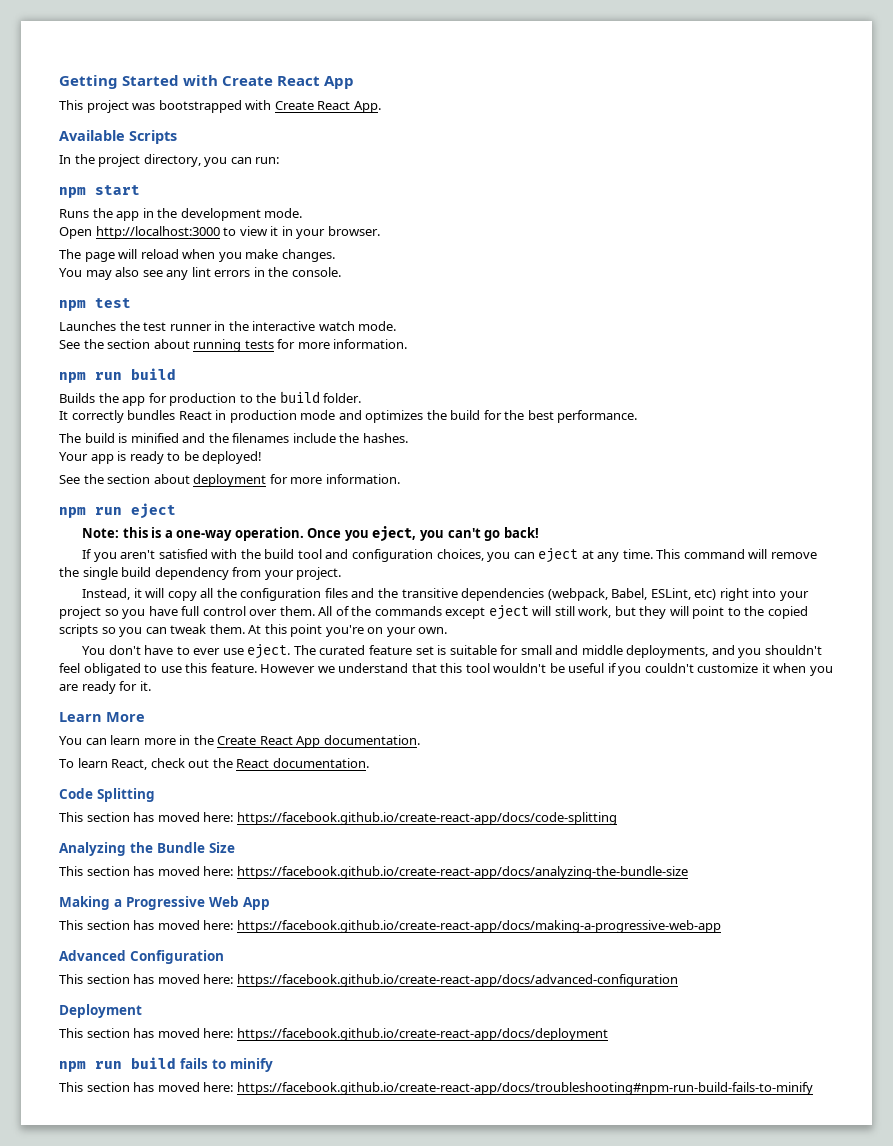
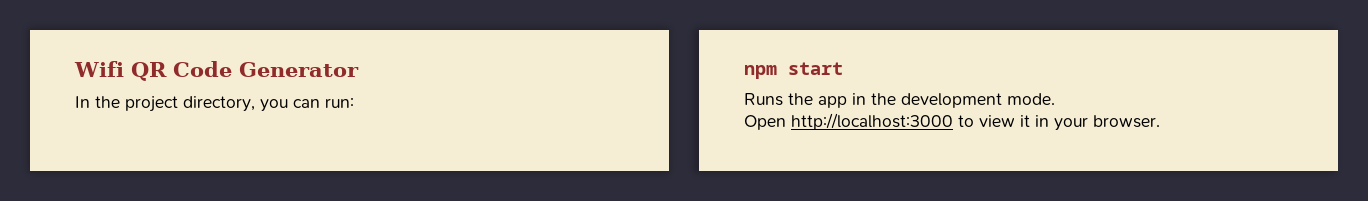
- Getting Started with Create React App
- This project was bootstrapped with Create React App.
- Available Scripts
+ Wifi QR Code Generator
- The page will reload when you make changes.
- You may also see any lint errors in the console.
- npm test
- Launches the test runner in the interactive watch mode.
- See the section about running tests for more information.
- npm run build
- Builds the app for production to the build folder.
- It correctly bundles React in production mode and optimizes the build for the best performance.
- The build is minified and the filenames include the hashes.
- Your app is ready to be deployed!
- See the section about deployment for more information.
- npm run eject
- Note: this is a one-way operation. Once you eject, you can't go back!
- If you aren't satisfied with the build tool and configuration choices, you can eject at any time. This command will remove the single build dependency from your project.
- Instead, it will copy all the configuration files and the transitive dependencies (webpack, Babel, ESLint, etc) right into your project so you have full control over them. All of the commands except eject will still work, but they will point to the copied scripts so you can tweak them. At this point you're on your own.
- You don't have to ever use eject. The curated feature set is suitable for small and middle deployments, and you shouldn't feel obligated to use this feature. However we understand that this tool wouldn't be useful if you couldn't customize it when you are ready for it.
- Learn More
- You can learn more in the Create React App documentation.
- To learn React, check out the React documentation.
- Code Splitting
- This section has moved here: https://facebook.github.io/create-react-app/docs/code-splitting
- Analyzing the Bundle Size
- This section has moved here: https://facebook.github.io/create-react-app/docs/analyzing-the-bundle-size
- Making a Progressive Web App
- This section has moved here: https://facebook.github.io/create-react-app/docs/making-a-progressive-web-app
- Advanced Configuration
- This section has moved here: https://facebook.github.io/create-react-app/docs/advanced-configuration
- Deployment
- This section has moved here: https://facebook.github.io/create-react-app/docs/deployment
- npm run build fails to minify
- This section has moved here: https://facebook.github.io/create-react-app/docs/troubleshooting#npm-run-build-fails-to-minify

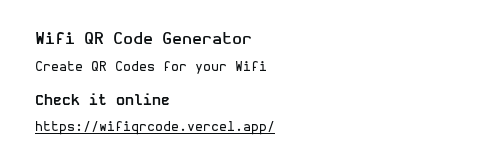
- In the project directory, you can run:
- npm start
- Runs the app in the development mode.
- Open http://localhost:3000 to view it in your browser.
+ Create QR Codes for your Wifi
+ Check it online
+ https://wifiqrcode.vercel.app/

